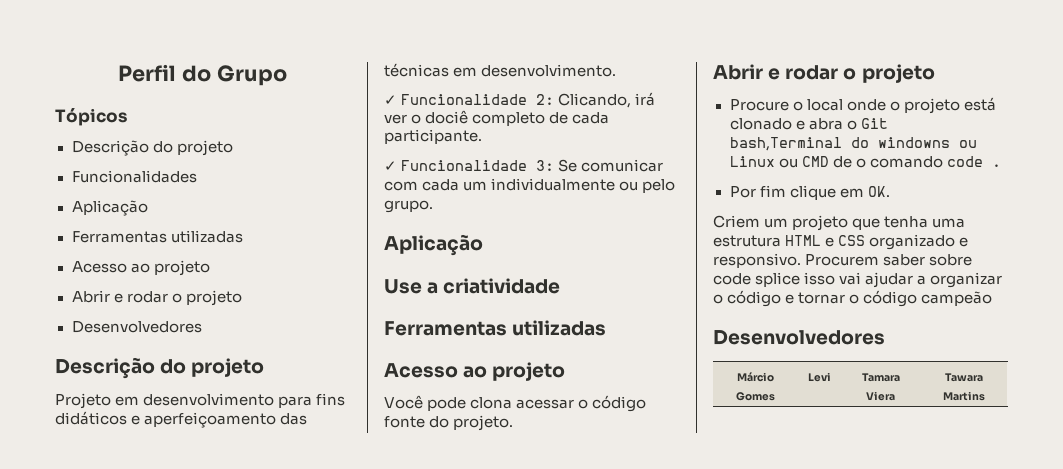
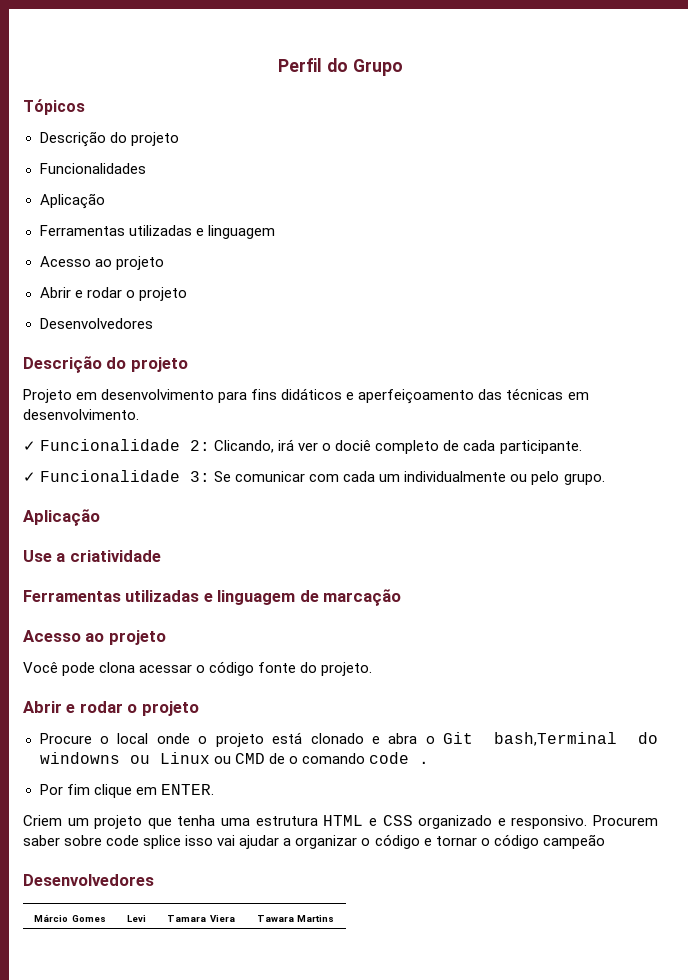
  Funcionalidades
  Aplicação
- Ferramentas utilizadas
+ Ferramentas utilizadas e linguagem
  Use a criatividade
- Ferramentas utilizadas
+ Ferramentas utilizadas e linguagem de marcação
- Por fim clique em OK.
+ Por fim clique em ENTER.

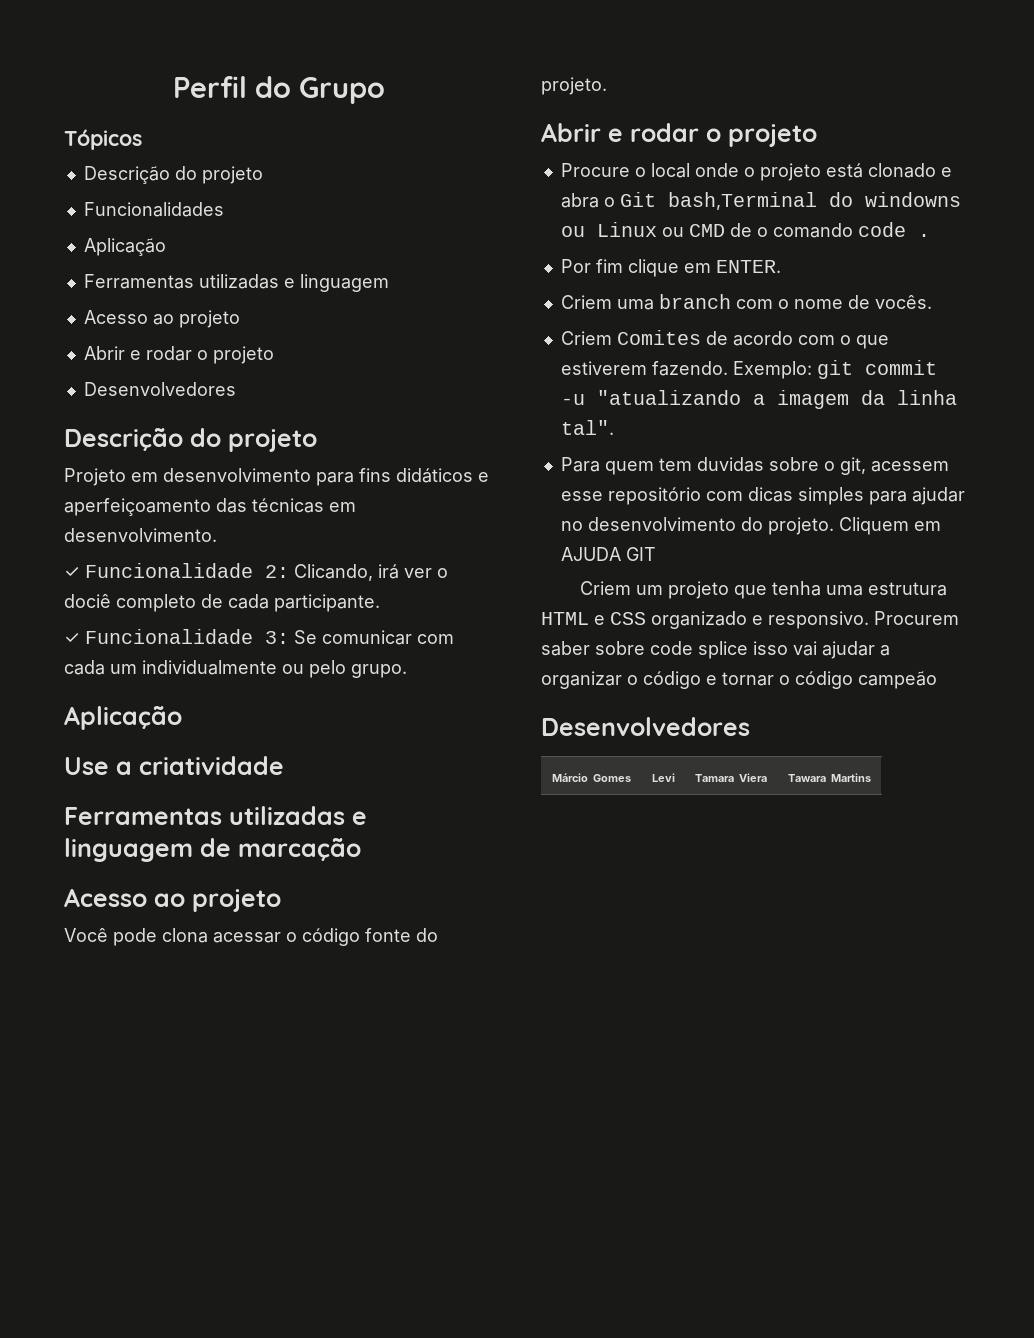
+ Criem uma branch com o nome de vocês.
+ Criem Comites de acordo com o que estiverem fazendo. Exemplo: git commit -u "atualizando a imagem da linha tal".
+ Para quem tem duvidas sobre o git, acessem esse repositório com dicas simples para ajudar no desenvolvimento do projeto. Cliquem em AJUDA GIT

